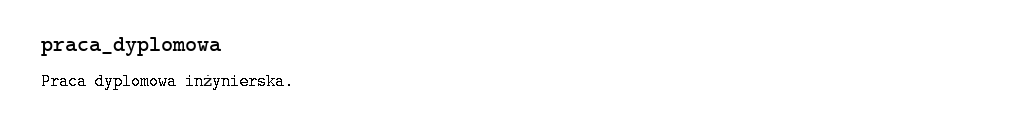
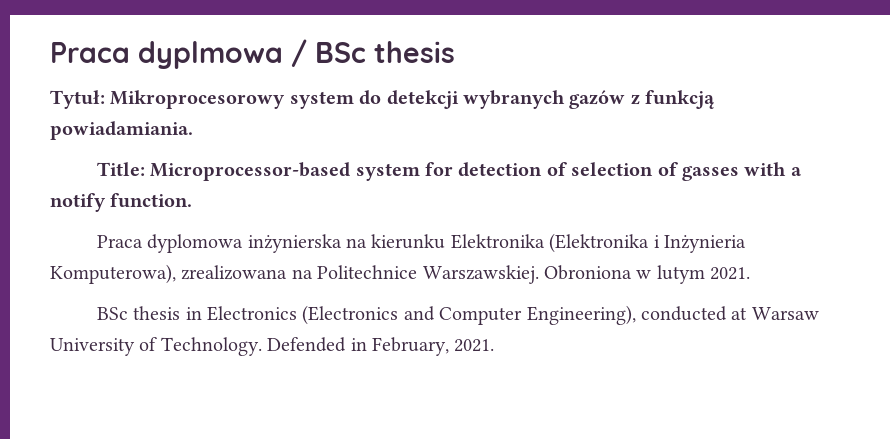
- praca_dyplomowa
- Praca dyplomowa inżynierska.
+ Praca dyplmowa / BSc thesis
+ Tytuł: Mikroprocesorowy system do detekcji wybranych gazów z funkcją powiadamiania.
+ Title: Microprocessor-based system for detection of selection of gasses with a notify function.
+ Praca dyplomowa inżynierska na kierunku Elektronika (Elektronika i Inżynieria Komputerowa), zrealizowana na Politechnice Warszawskiej. Obroniona w lutym 2021.
+ BSc thesis in Electronics (Electronics and Computer Engineering), conducted at Warsaw University of Technology. Defended in February, 2021.

